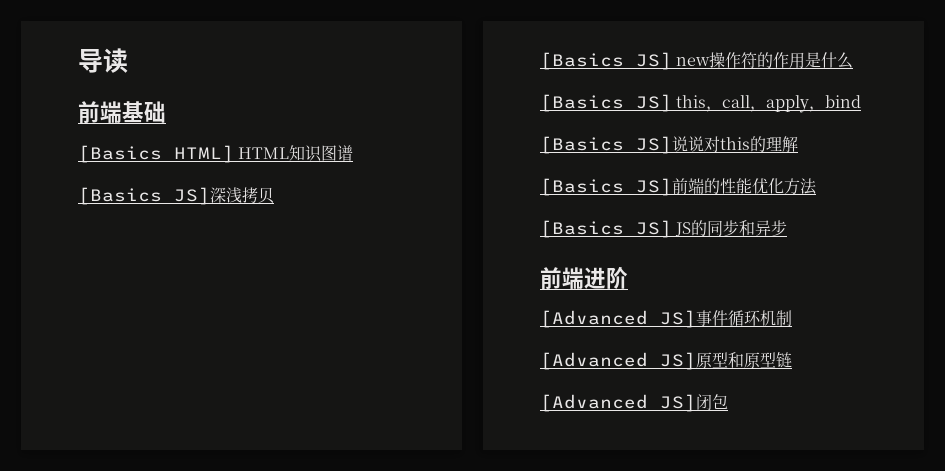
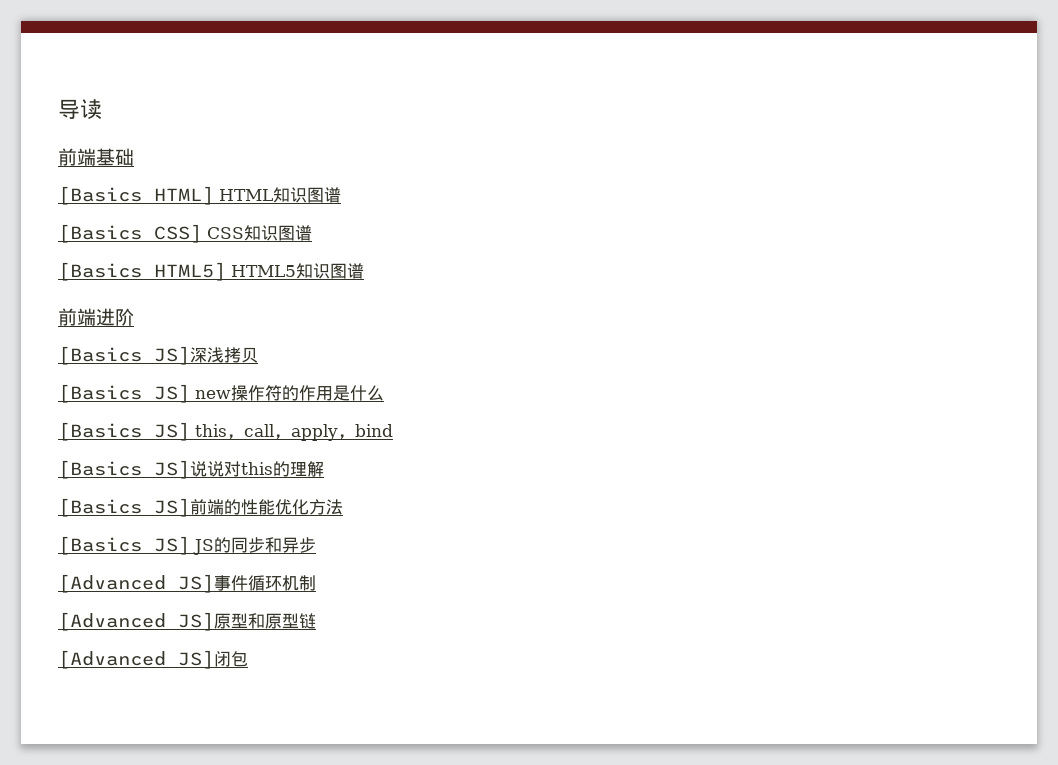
+ [Basics CSS] CSS知识图谱
+ [Basics HTML5] HTML5知识图谱
+ 前端进阶
- 前端进阶

